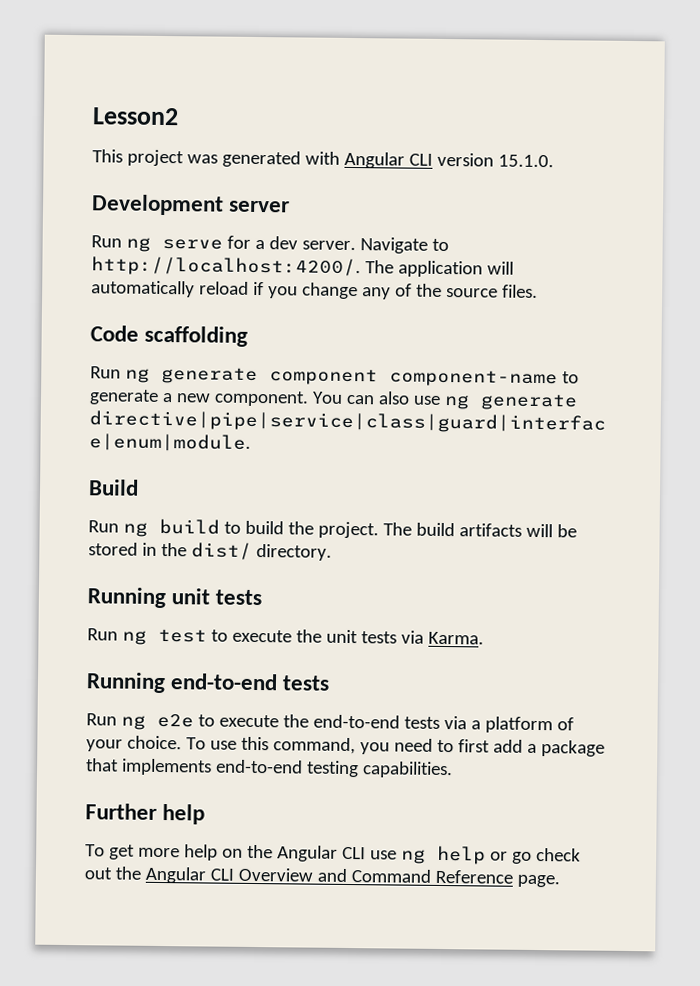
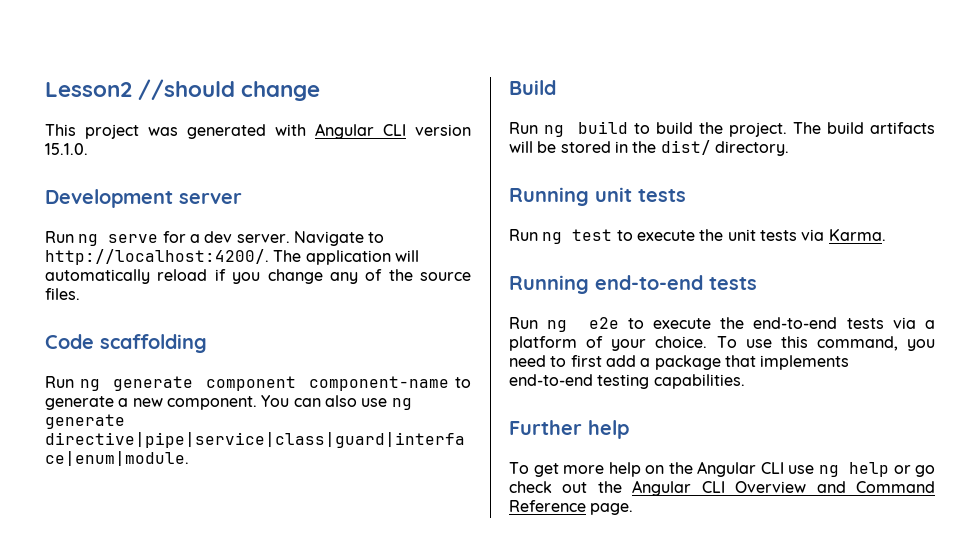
- Lesson2
+ Lesson2 //should change

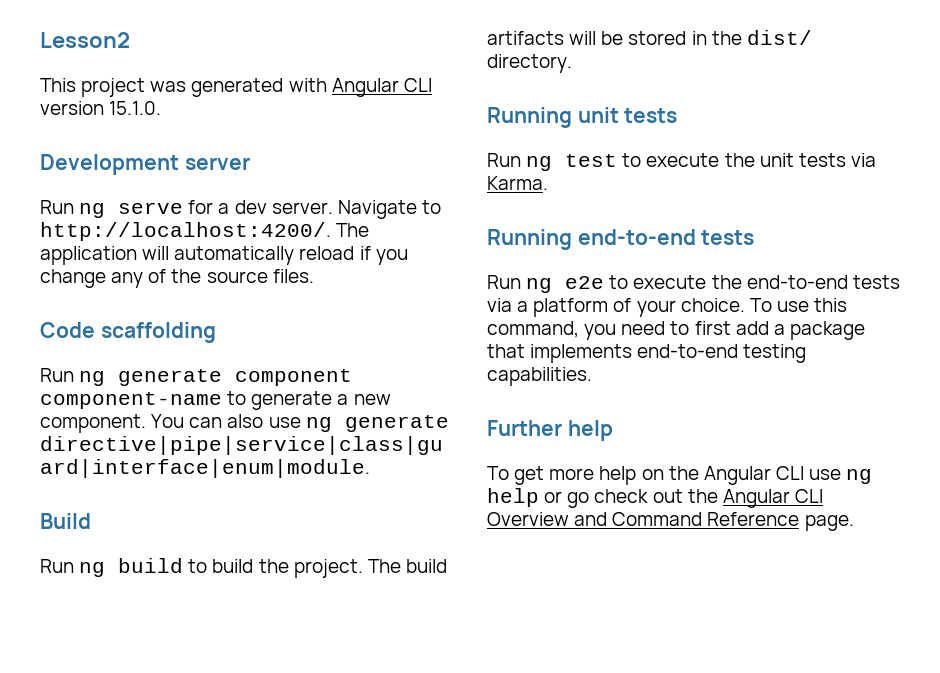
- Lesson2 //should change
+ Lesson2

